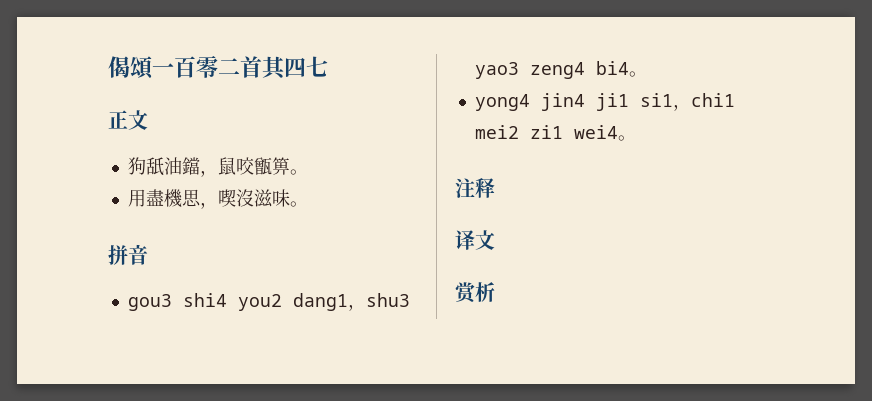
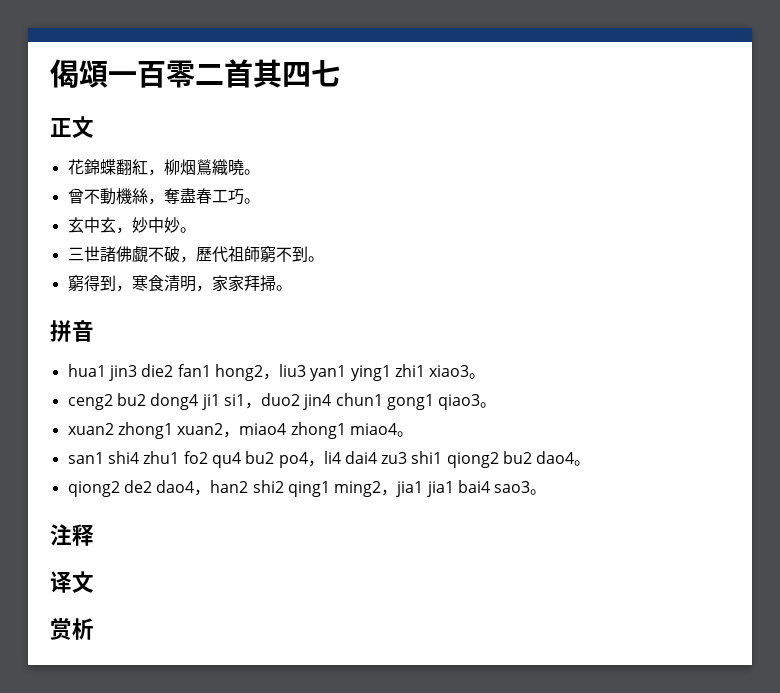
- 狗舐油鐺，鼠咬甑箅。
- 用盡機思，喫沒滋味。
+ 花錦蝶翻紅，柳烟鶑織曉。
+ 曾不動機絲，奪盡春工巧。
+ 玄中玄，妙中妙。
+ 三世諸佛覷不破，歷代祖師窮不到。
+ 窮得到，寒食清明，家家拜掃。
  拼音
- gou3 shi4 you2 dang1，shu3 yao3 zeng4 bi4。
- yong4 jin4 ji1 si1，chi1 mei2 zi1 wei4。
+ hua1 jin3 die2 fan1 hong2，liu3 yan1 ying1 zhi1 xiao3。
+ ceng2 bu2 dong4 ji1 si1，duo2 jin4 chun1 gong1 qiao3。
+ xuan2 zhong1 xuan2，miao4 zhong1 miao4。
+ san1 shi4 zhu1 fo2 qu4 bu2 po4，li4 dai4 zu3 shi1 qiong2 bu2 dao4。
+ qiong2 de2 dao4，han2 shi2 qing1 ming2，jia1 jia1 bai4 sao3。

